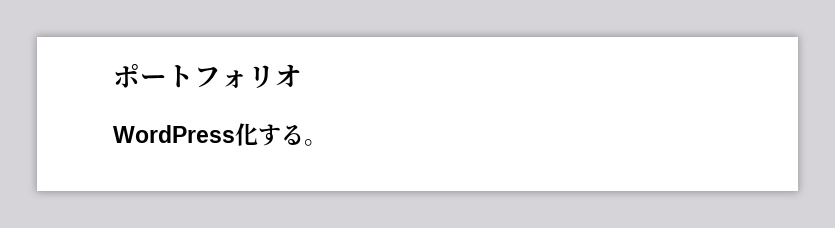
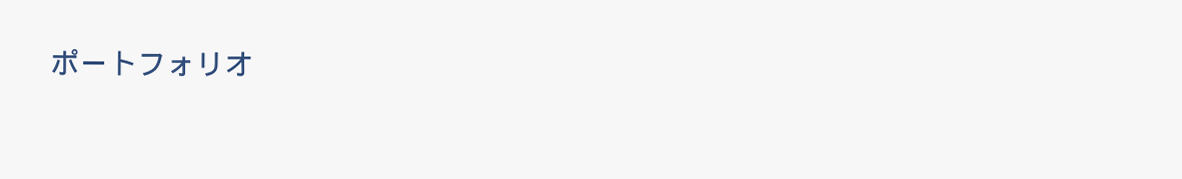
- WordPress化する。

